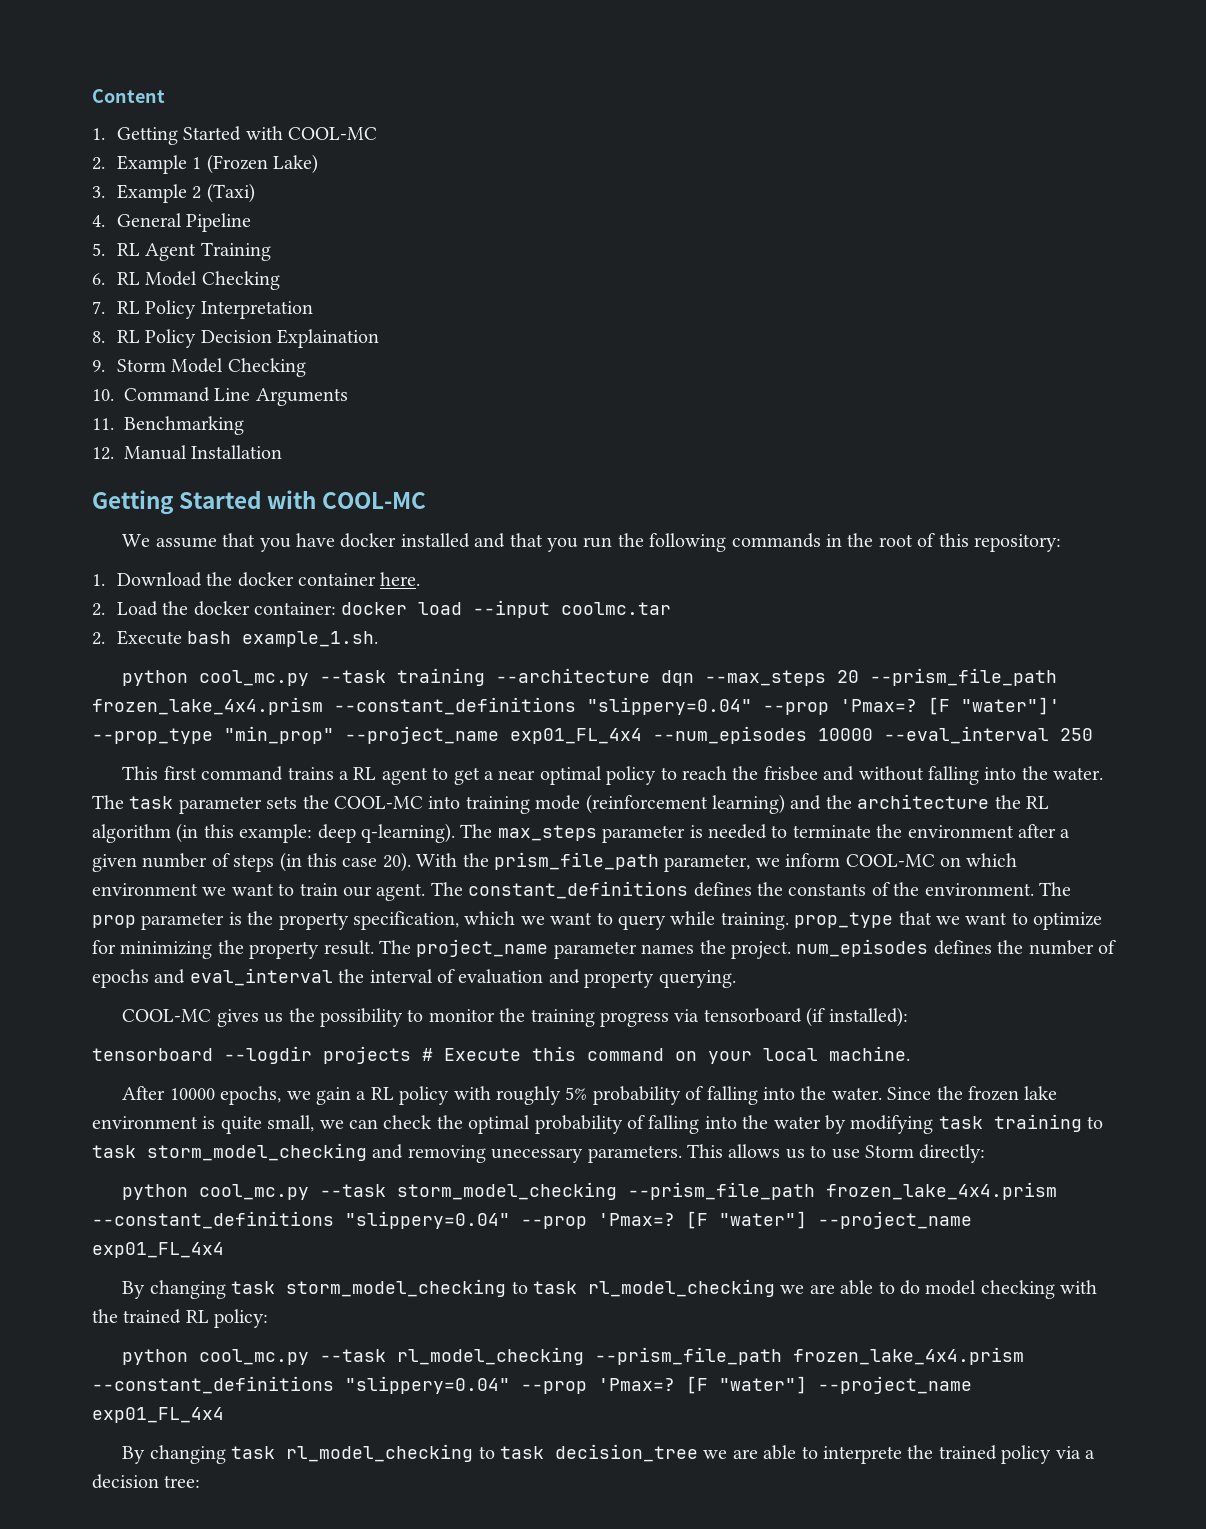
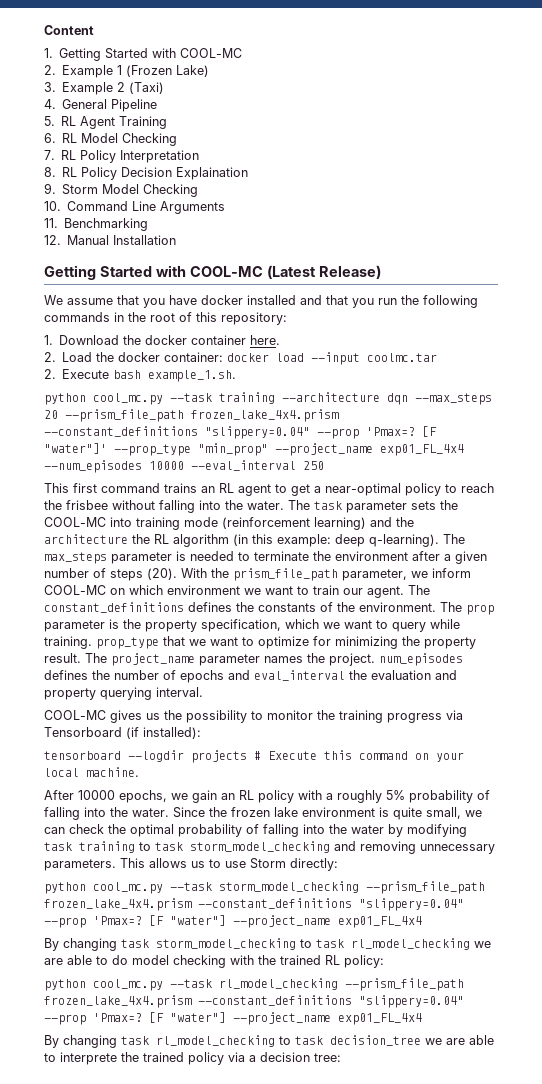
  12. Manual Installation
- Getting Started with COOL-MC
+ Getting Started with COOL-MC (Latest Release)
- This first command trains a RL agent to get a near optimal policy to reach the frisbee and without falling into the water.
+ This first command trains an RL agent to get a near-optimal policy to reach the frisbee without falling into the water.
- The max_steps parameter is needed to terminate the environment after a given number of steps (in this case 20).
+ The max_steps parameter is needed to terminate the environment after a given number of steps (20).
- The project_name parameter names the project. num_episodes defines the number of epochs and eval_interval the interval of evaluation and property querying.
+ The project_name parameter names the project. num_episodes defines the number of epochs and eval_interval the evaluation and property querying interval.
- COOL-MC gives us the possibility to monitor the training progress via tensorboard (if installed):
+ COOL-MC gives us the possibility to monitor the training progress via Tensorboard (if installed):
- After 10000 epochs, we gain a RL policy with roughly 5% probability of falling into the water.
+ After 10000 epochs, we gain an RL policy with a roughly 5% probability of falling into the water.
- Since the frozen lake environment is quite small, we can check the optimal probability of falling into the water by modifying task training to task storm_model_checking and removing unecessary parameters.
+ Since the frozen lake environment is quite small, we can check the optimal probability of falling into the water by modifying task training to task storm_model_checking and removing unnecessary parameters.

